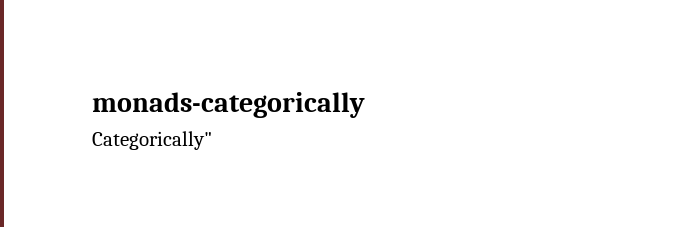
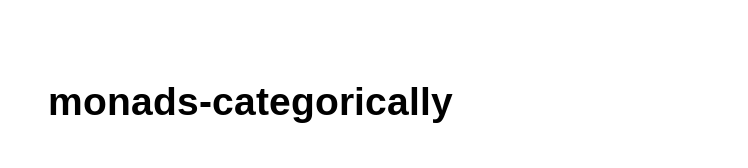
- Categorically"

